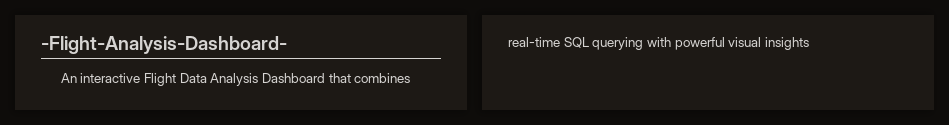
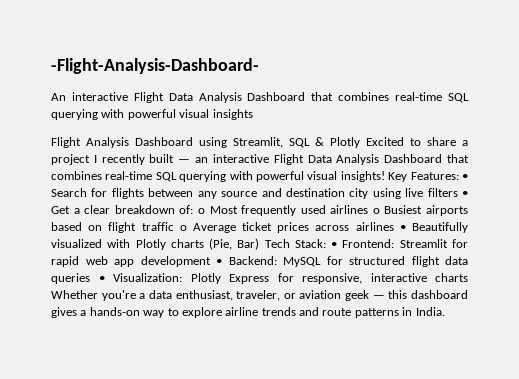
+ Flight Analysis Dashboard using Streamlit, SQL & Plotly Excited to share a project I recently built — an interactive Flight Data Analysis Dashboard that combines real-time SQL querying with powerful visual insights! Key Features: • Search for flights between any source and destination city using live filters • Get a clear breakdown of: o Most frequently used airlines o Busiest airports based on flight traffic o Average ticket prices across airlines • Beautifully visualized with Plotly charts (Pie, Bar) Tech Stack: • Frontend: Streamlit for rapid web app development • Backend: MySQL for structured flight data queries • Visualization: Plotly Express for responsive, interactive charts Whether you're a data enthusiast, traveler, or aviation geek — this dashboard gives a hands-on way to explore airline trends and route patterns in India.

